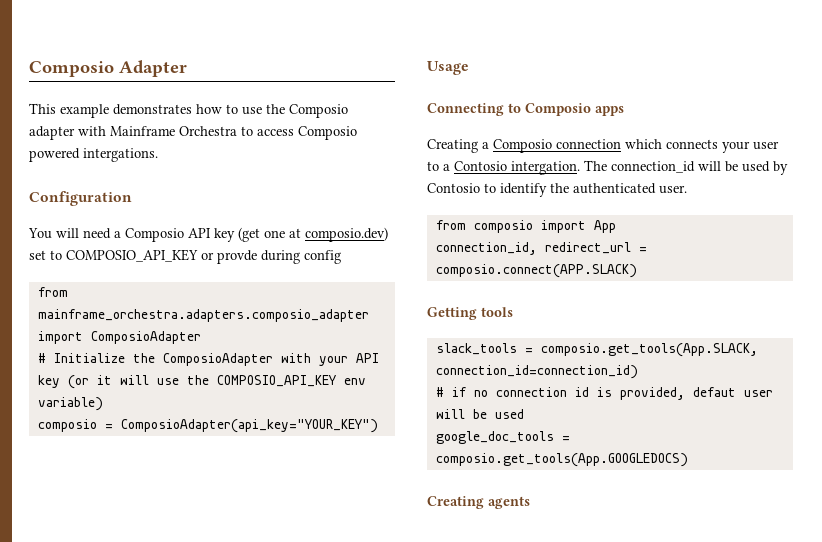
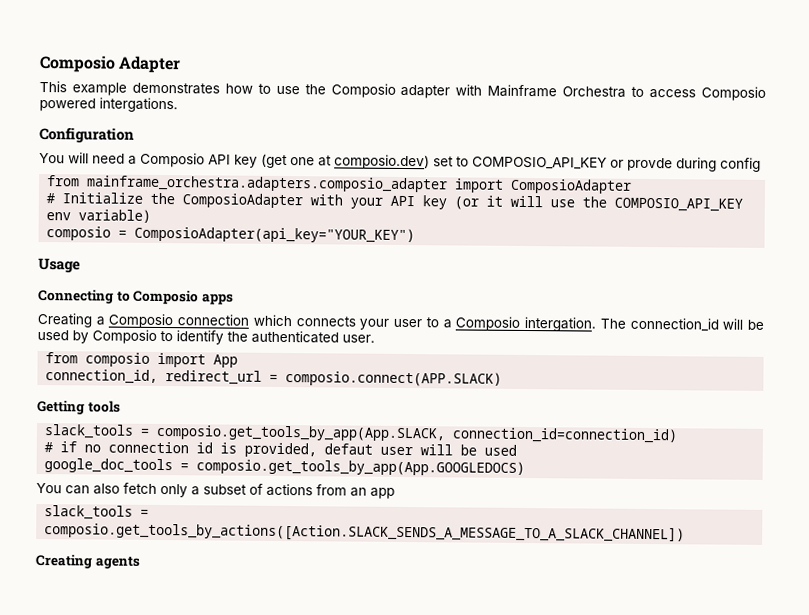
- Creating a Composio connection which connects your user to a Contosio intergation.
+ Creating a Composio connection which connects your user to a Composio intergation.
- The connection_id will be used by Contosio to identify the authenticated user.
+ The connection_id will be used by Composio to identify the authenticated user.
- slack_tools = composio.get_tools(App.SLACK, connection_id=connection_id)
+ slack_tools = composio.get_tools_by_app(App.SLACK, connection_id=connection_id)
- google_doc_tools = composio.get_tools(App.GOOGLEDOCS)
+ google_doc_tools = composio.get_tools_by_app(App.GOOGLEDOCS)
+ You can also fetch only a subset of actions from an app
+ slack_tools = composio.get_tools_by_actions([Action.SLACK_SENDS_A_MESSAGE_TO_A_SLACK_CHANNEL])

